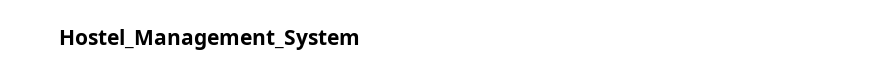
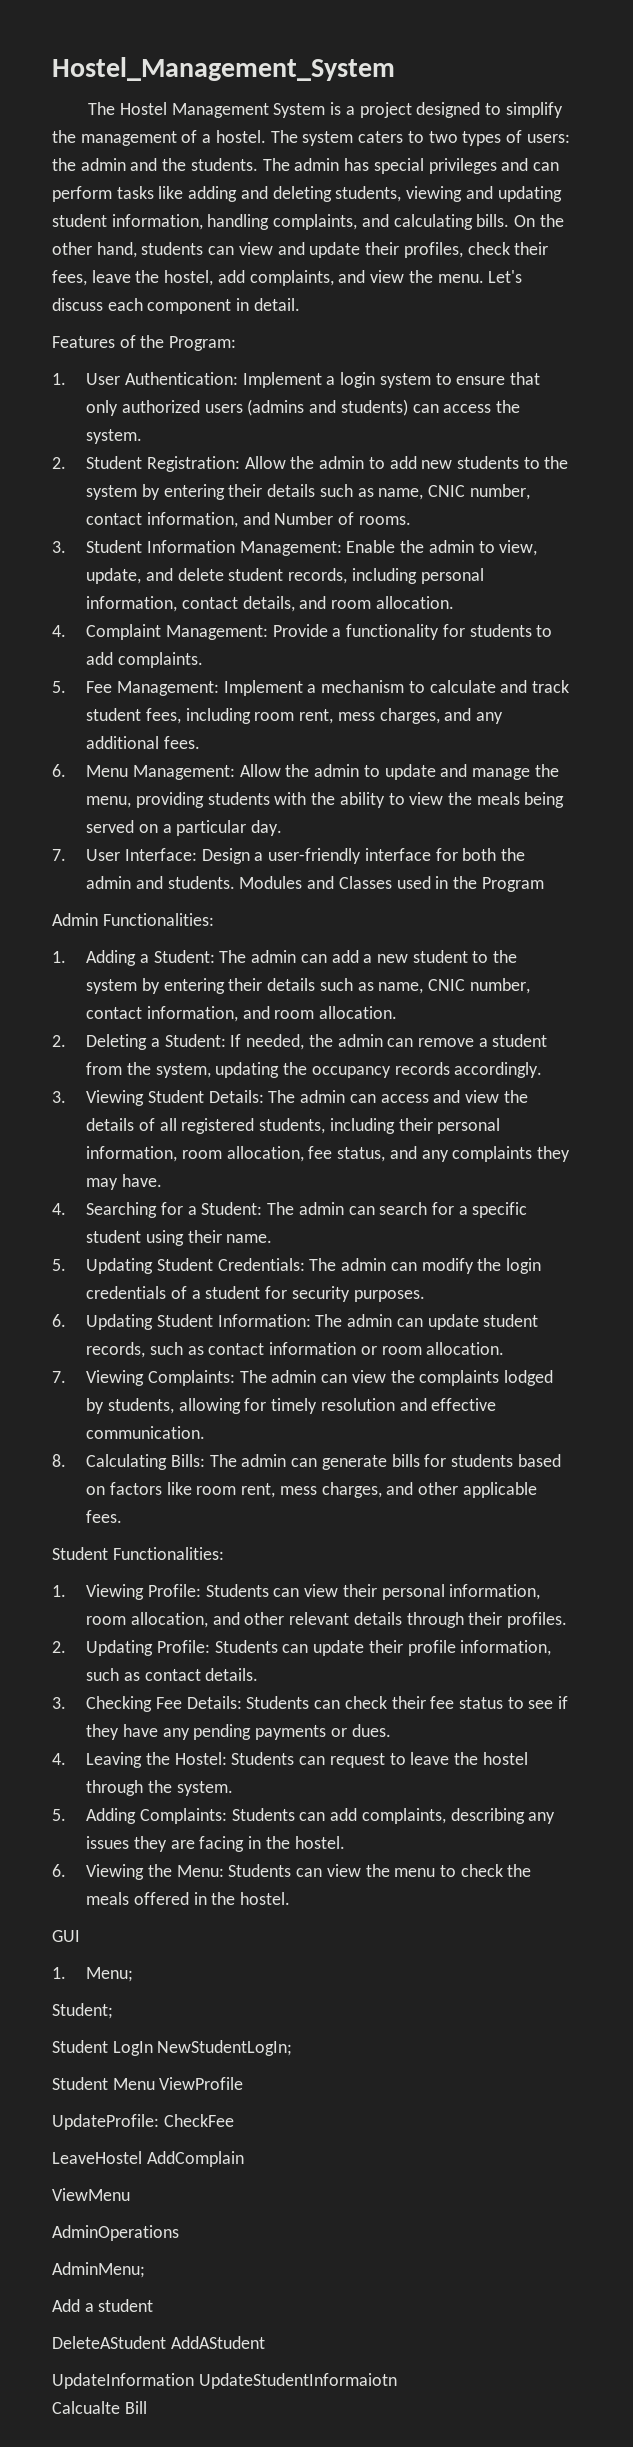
+ The Hostel Management System is a project designed to simplify the management of a hostel. The system caters to two types of users: the admin and the students. The admin has special privileges and can perform tasks like adding and deleting students, viewing and updating student information, handling complaints, and calculating bills. On the other hand, students can view and update their profiles, check their fees, leave the hostel, add complaints, and view the menu. Let's discuss each component in detail.
+ Features of the Program:
+ 1. User Authentication: Implement a login system to ensure that only authorized users (admins and students) can access the system.
+ 2. Student Registration: Allow the admin to add new students to the system by entering their details such as name, CNIC number, contact information, and Number of rooms.
+ 3. Student Information Management: Enable the admin to view, update, and delete student records, including personal information, contact details, and room allocation.
+ 4. Complaint Management: Provide a functionality for students to add complaints.
+ 5. Fee Management: Implement a mechanism to calculate and track student fees, including room rent, mess charges, and any additional fees.
+ 6. Menu Management: Allow the admin to update and manage the menu, providing students with the ability to view the meals being served on a particular day.
+ 7. User Interface: Design a user-friendly interface for both the admin and students. Modules and Classes used in the Program
+ Admin Functionalities:
+ 1. Adding a Student: The admin can add a new student to the system by entering their details such as name, CNIC number, contact information, and room allocation.
+ 2. Deleting a Student: If needed, the admin can remove a student from the system, updating the occupancy records accordingly.
+ 3. Viewing Student Details: The admin can access and view the details of all registered students, including their personal information, room allocation, fee status, and any complaints they may have.
+ 4. Searching for a Student: The admin can search for a specific student using their name.
+ 5. Updating Student Credentials: The admin can modify the login credentials of a student for security purposes.
+ 6. Updating Student Information: The admin can update student records, such as contact information or room allocation.
+ 7. Viewing Complaints: The admin can view the complaints lodged by students, allowing for timely resolution and effective communication.
+ 8. Calculating Bills: The admin can generate bills for students based on factors like room rent, mess charges, and other applicable fees.
+ Student Functionalities:
+ 1. Viewing Profile: Students can view their personal information, room allocation, and other relevant details through their profiles.
+ 2. Updating Profile: Students can update their profile information, such as contact details.
+ 3. Checking Fee Details: Students can check their fee status to see if they have any pending payments or dues.
+ 4. Leaving the Hostel: Students can request to leave the hostel through the system.
+ 5. Adding Complaints: Students can add complaints, describing any issues they are facing in the hostel.
+ 6. Viewing the Menu: Students can view the menu to check the meals offered in the hostel.
+ GUI
+ 1. Menu;
+ Student;
+ Student LogIn NewStudentLogIn;
+ Student Menu ViewProfile
+ UpdateProfile: CheckFee
+ LeaveHostel AddComplain
+ ViewMenu
+ AdminOperations
+ AdminMenu;
+ Add a student
+ DeleteAStudent AddAStudent
+ UpdateInformation UpdateStudentInformaiotn
+ Calcualte Bill

